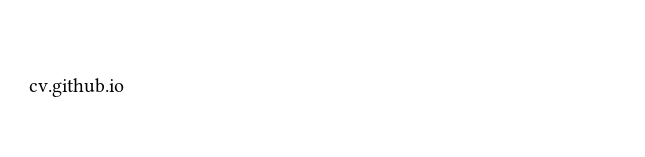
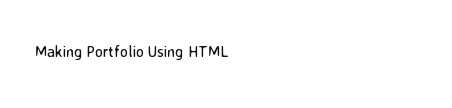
- cv.github.io
+ Making Portfolio Using HTML

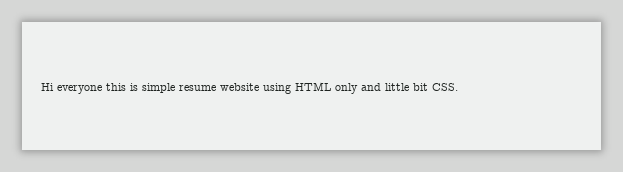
- Making Portfolio Using HTML
+ Hi everyone this is simple resume website using HTML only and little bit CSS.

